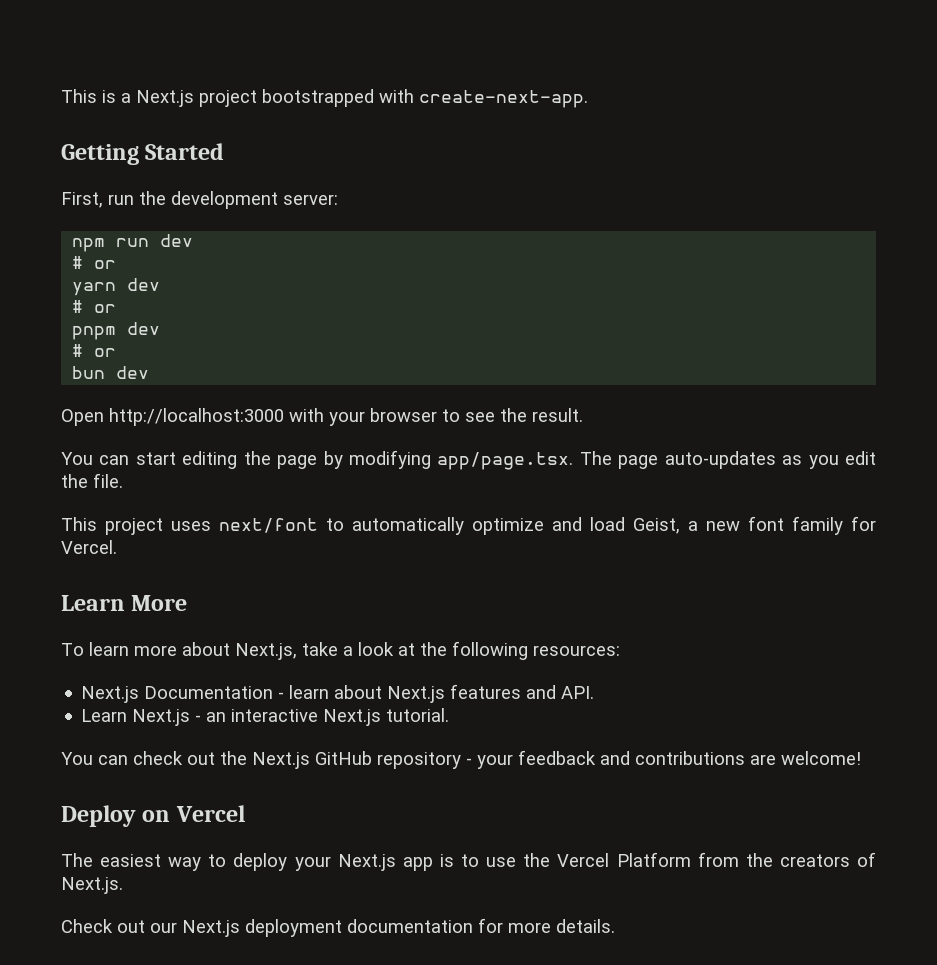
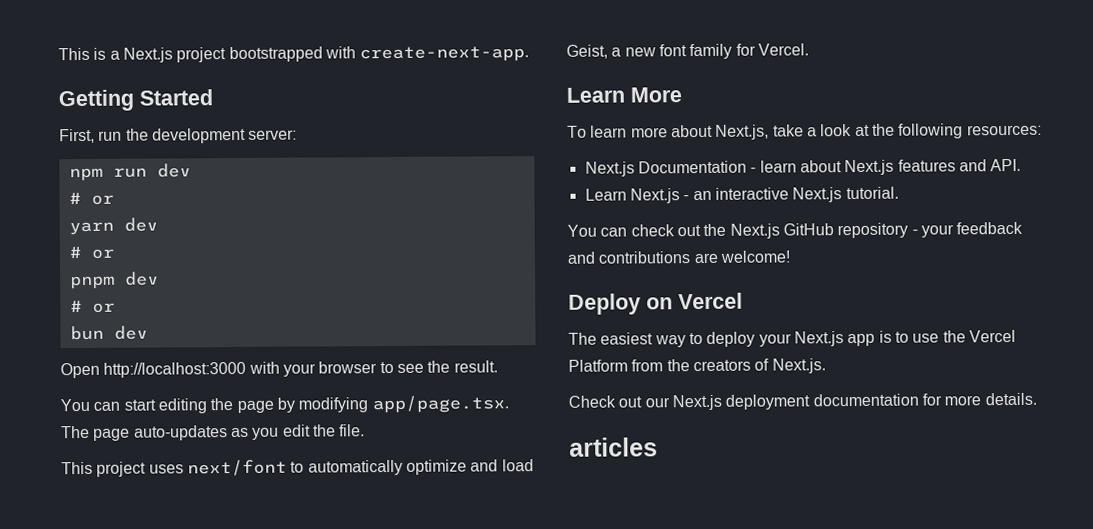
+ articles

